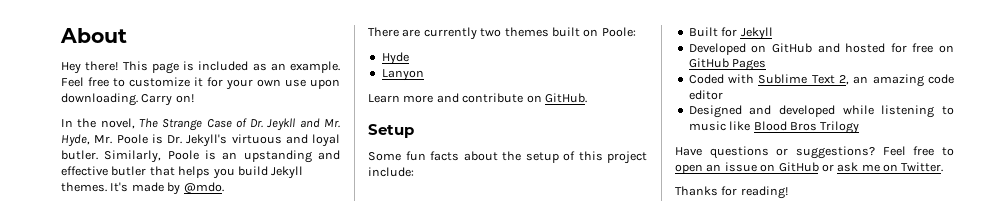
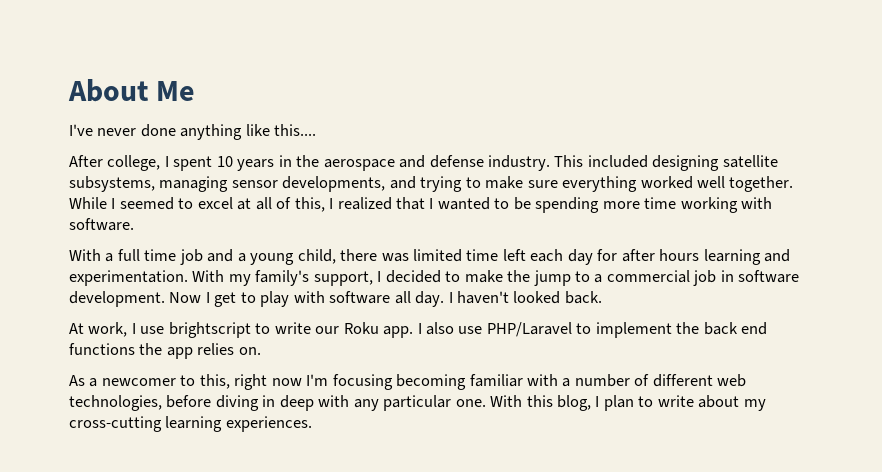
- About
- Hey there! This page is included as an example. Feel free to customize it for your own use upon downloading. Carry on!
- In the novel, The Strange Case of Dr. Jeykll and Mr. Hyde, Mr. Poole is Dr. Jekyll's virtuous and loyal butler. Similarly, Poole is an upstanding and effective butler that helps you build Jekyll themes. It's made by @mdo.
- There are currently two themes built on Poole:
- Hyde
- Lanyon
- Learn more and contribute on GitHub.
- Setup
- Some fun facts about the setup of this project include:
- Built for Jekyll
- Developed on GitHub and hosted for free on GitHub Pages
- Coded with Sublime Text 2, an amazing code editor
- Designed and developed while listening to music like Blood Bros Trilogy
- Have questions or suggestions? Feel free to open an issue on GitHub or ask me on Twitter.
- Thanks for reading!
+ About Me
+ I've never done anything like this....
+ After college, I spent 10 years in the aerospace and defense industry. This included designing satellite subsystems, managing sensor developments, and trying to make sure everything worked well together. While I seemed to excel at all of this, I realized that I wanted to be spending more time working with software.
+ With a full time job and a young child, there was limited time left each day for after hours learning and experimentation. With my family's support, I decided to make the jump to a commercial job in software development. Now I get to play with software all day. I haven't looked back.
+ At work, I use brightscript to write our Roku app. I also use PHP/Laravel to implement the back end functions the app relies on.
+ As a newcomer to this, right now I'm focusing becoming familiar with a number of different web technologies, before diving in deep with any particular one. With this blog, I plan to write about my cross-cutting learning experiences.

